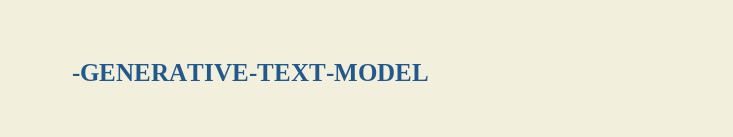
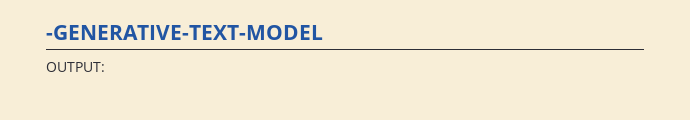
+ OUTPUT:

